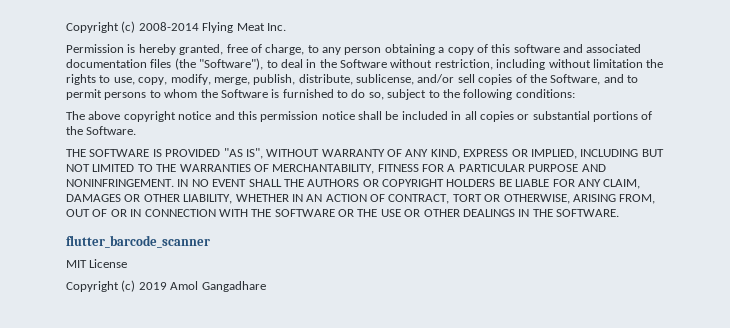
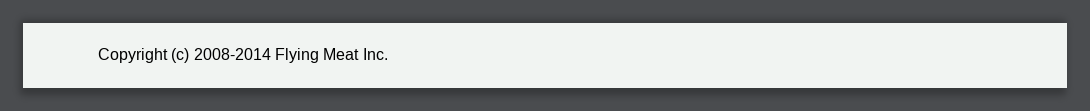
- Permission is hereby granted, free of charge, to any person obtaining a copy of this software and associated documentation files (the "Software"), to deal in the Software without restriction, including without limitation the rights to use, copy, modify, merge, publish, distribute, sublicense, and/or sell copies of the Software, and to permit persons to whom the Software is furnished to do so, subject to the following conditions:
- The above copyright notice and this permission notice shall be included in all copies or substantial portions of the Software.
- THE SOFTWARE IS PROVIDED "AS IS", WITHOUT WARRANTY OF ANY KIND, EXPRESS OR IMPLIED, INCLUDING BUT NOT LIMITED TO THE WARRANTIES OF MERCHANTABILITY, FITNESS FOR A PARTICULAR PURPOSE AND NONINFRINGEMENT. IN NO EVENT SHALL THE AUTHORS OR COPYRIGHT HOLDERS BE LIABLE FOR ANY CLAIM, DAMAGES OR OTHER LIABILITY, WHETHER IN AN ACTION OF CONTRACT, TORT OR OTHERWISE, ARISING FROM, OUT OF OR IN CONNECTION WITH THE SOFTWARE OR THE USE OR OTHER DEALINGS IN THE SOFTWARE.
- flutter_barcode_scanner
- MIT License
- Copyright (c) 2019 Amol Gangadhare

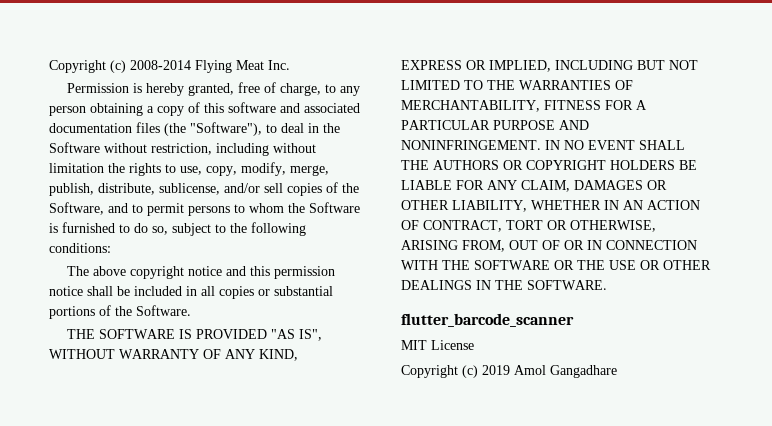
+ Permission is hereby granted, free of charge, to any person obtaining a copy of this software and associated documentation files (the "Software"), to deal in the Software without restriction, including without limitation the rights to use, copy, modify, merge, publish, distribute, sublicense, and/or sell copies of the Software, and to permit persons to whom the Software is furnished to do so, subject to the following conditions:
+ The above copyright notice and this permission notice shall be included in all copies or substantial portions of the Software.
+ THE SOFTWARE IS PROVIDED "AS IS", WITHOUT WARRANTY OF ANY KIND, EXPRESS OR IMPLIED, INCLUDING BUT NOT LIMITED TO THE WARRANTIES OF MERCHANTABILITY, FITNESS FOR A PARTICULAR PURPOSE AND NONINFRINGEMENT. IN NO EVENT SHALL THE AUTHORS OR COPYRIGHT HOLDERS BE LIABLE FOR ANY CLAIM, DAMAGES OR OTHER LIABILITY, WHETHER IN AN ACTION OF CONTRACT, TORT OR OTHERWISE, ARISING FROM, OUT OF OR IN CONNECTION WITH THE SOFTWARE OR THE USE OR OTHER DEALINGS IN THE SOFTWARE.
+ flutter_barcode_scanner
+ MIT License
+ Copyright (c) 2019 Amol Gangadhare

